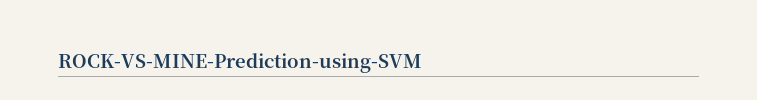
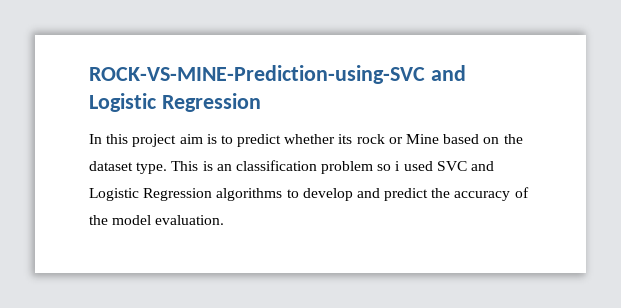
- ROCK-VS-MINE-Prediction-using-SVM
+ ROCK-VS-MINE-Prediction-using-SVC and Logistic Regression
+ In this project aim is to predict whether its rock or Mine based on the dataset type. This is an classification problem so i used SVC and Logistic Regression algorithms to develop and predict the accuracy of the model evaluation.

